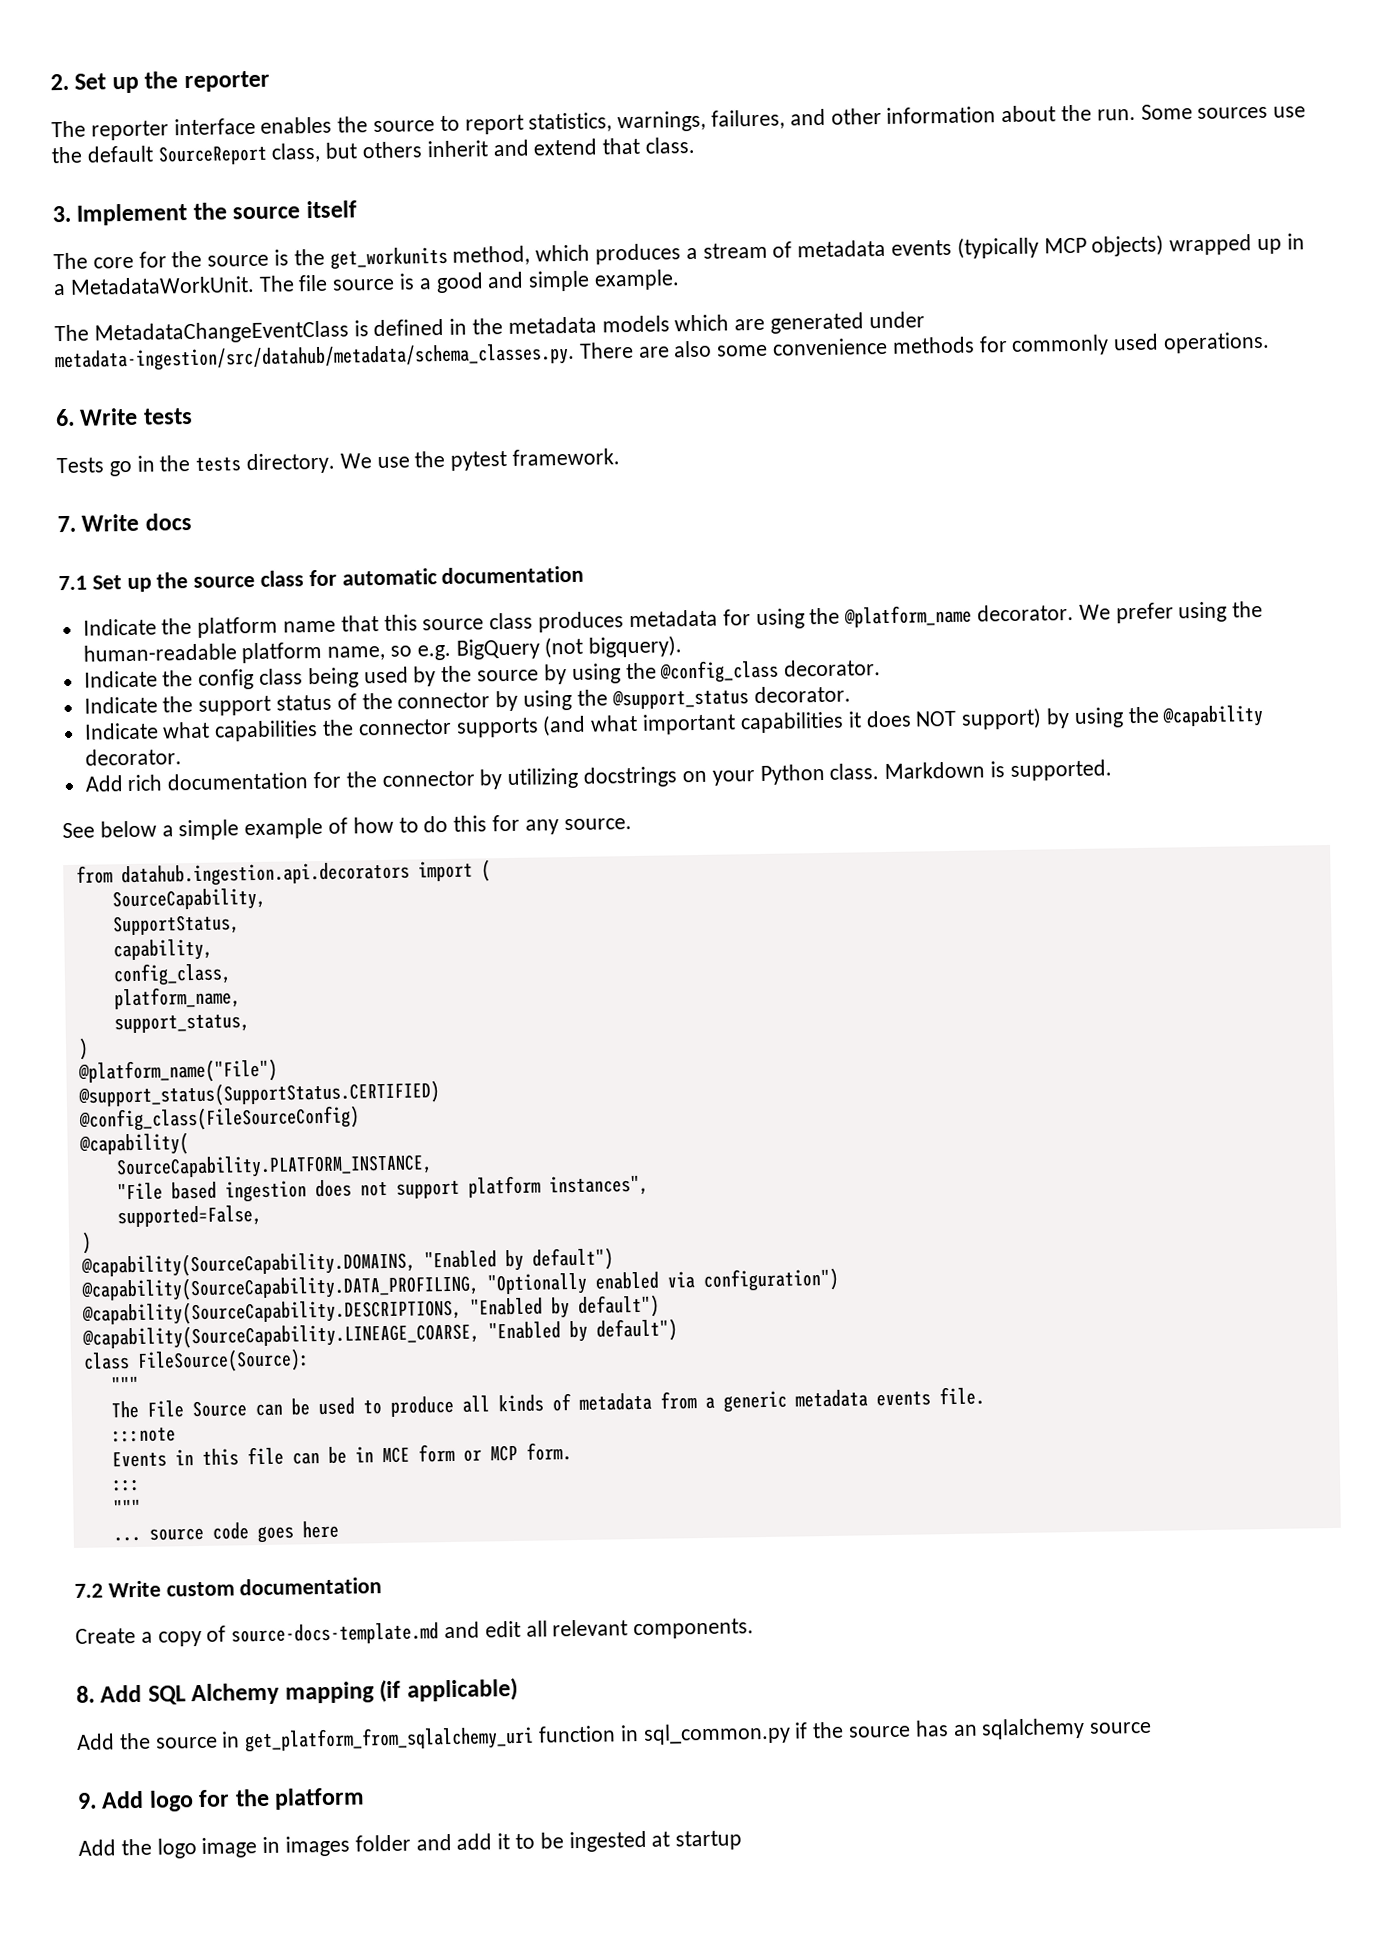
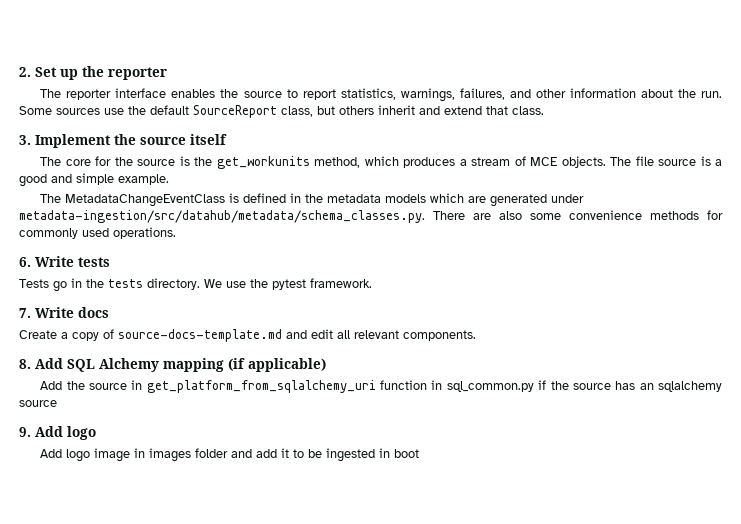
- The core for the source is the get_workunits method, which produces a stream of metadata events (typically MCP objects) wrapped up in a MetadataWorkUnit.
+ The core for the source is the get_workunits method, which produces a stream of MCE objects.
- 7.1 Set up the source class for automatic documentation
- Indicate the platform name that this source class produces metadata for using the @platform_name decorator. We prefer using the human-readable platform name, so e.g. BigQuery (not bigquery).
- Indicate the config class being used by the source by using the @config_class decorator.
- Indicate the support status of the connector by using the @support_status decorator.
- Indicate what capabilities the connector supports (and what important capabilities it does NOT support) by using the @capability decorator.
- Add rich documentation for the connector by utilizing docstrings on your Python class. Markdown is supported.
- See below a simple example of how to do this for any source.
- from datahub.ingestion.api.decorators import (
- SourceCapability,
- SupportStatus,
- capability,
- config_class,
- platform_name,
- support_status,
- )
- @platform_name("File")
- @support_status(SupportStatus.CERTIFIED)
- @config_class(FileSourceConfig)
- @capability(
- SourceCapability.PLATFORM_INSTANCE,
- "File based ingestion does not support platform instances",
- supported=False,
- )
- @capability(SourceCapability.DOMAINS, "Enabled by default")
- @capability(SourceCapability.DATA_PROFILING, "Optionally enabled via configuration")
- @capability(SourceCapability.DESCRIPTIONS, "Enabled by default")
- @capability(SourceCapability.LINEAGE_COARSE, "Enabled by default")
- class FileSource(Source):
- """
- The File Source can be used to produce all kinds of metadata from a generic metadata events file.
- :::note
- Events in this file can be in MCE form or MCP form.
- :::
- """
- ... source code goes here
- 7.2 Write custom documentation
- 9. Add logo for the platform
- Add the logo image in images folder and add it to be ingested at startup
+ 9. Add logo
+ Add logo image in images folder and add it to be ingested in boot

